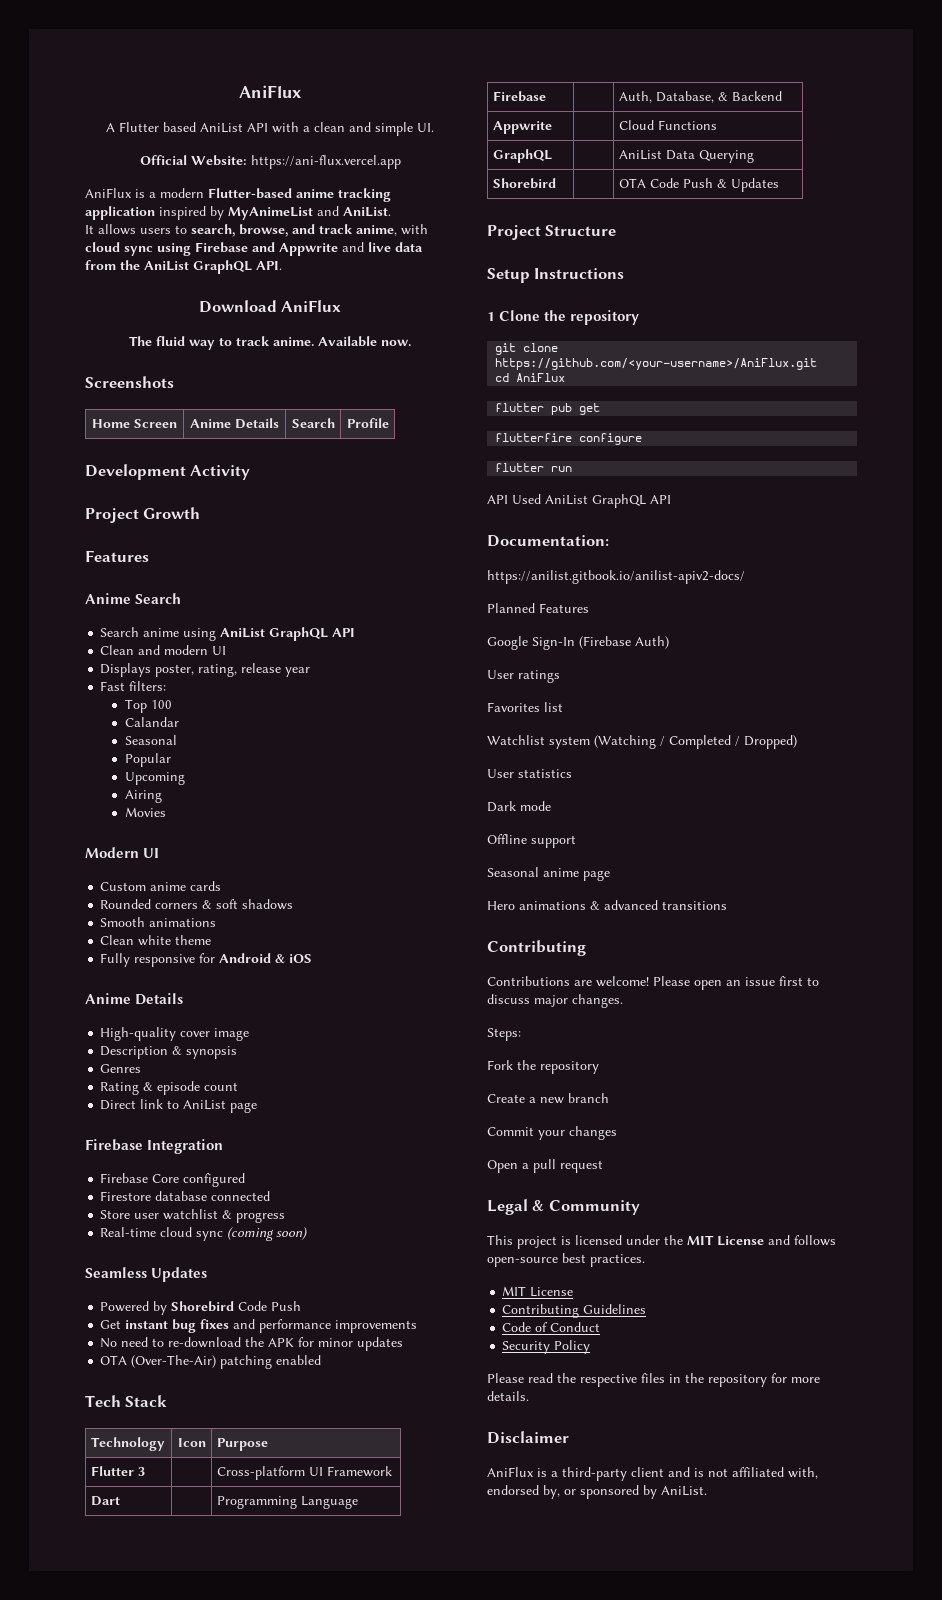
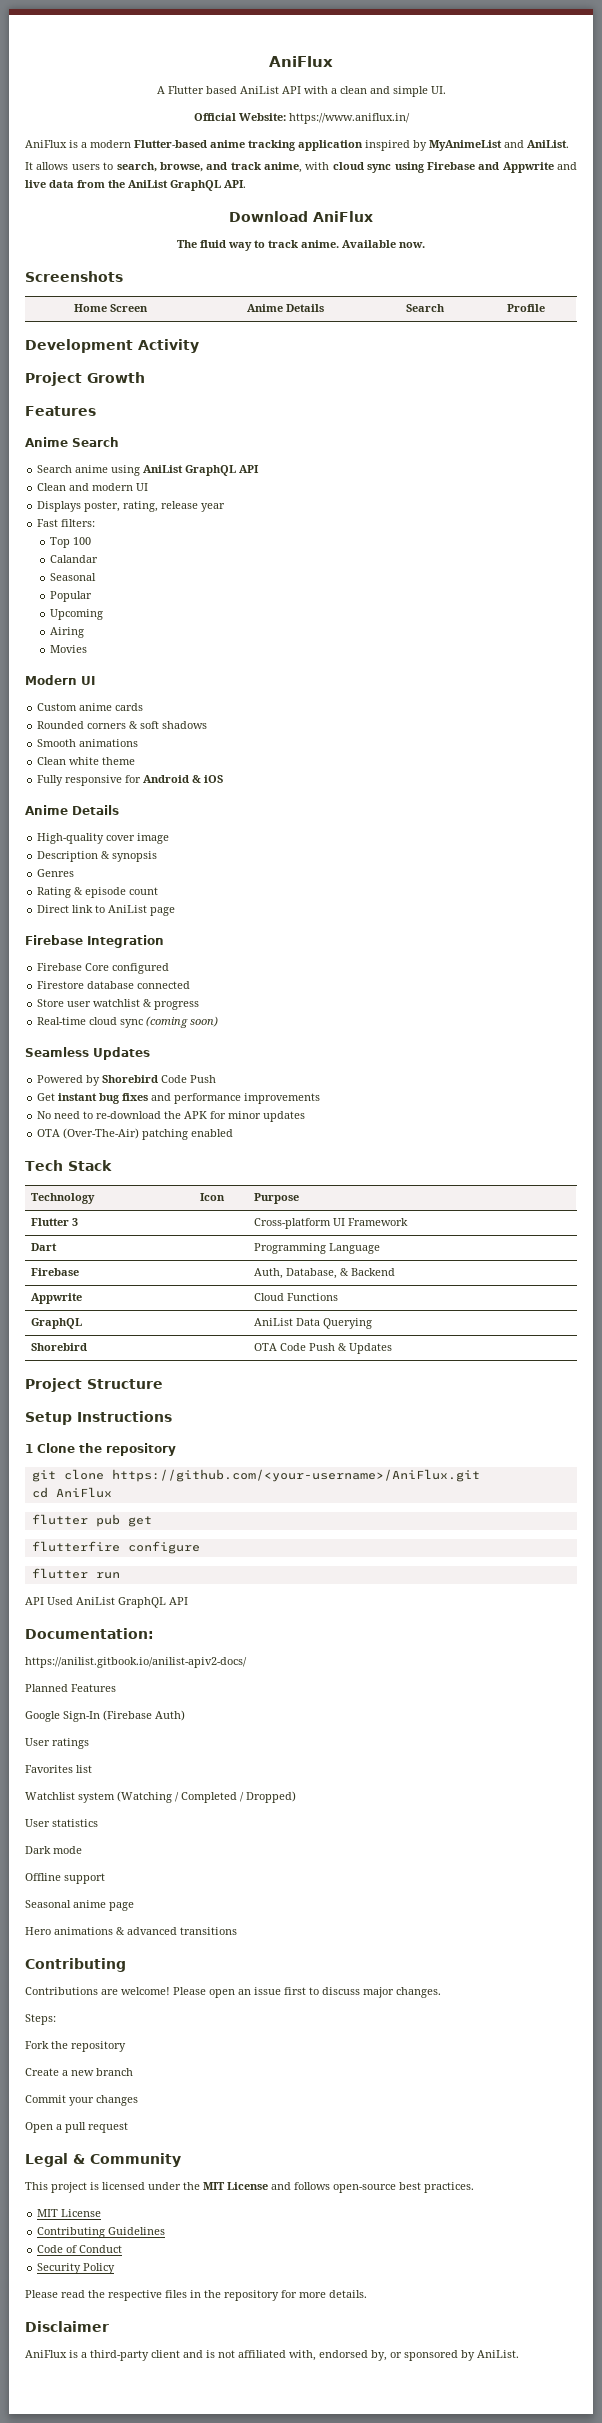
- Official Website: https://ani-flux.vercel.app
+ Official Website: https://www.aniflux.in/

